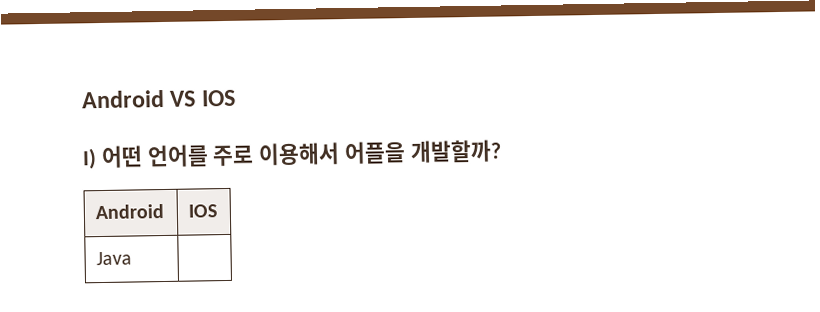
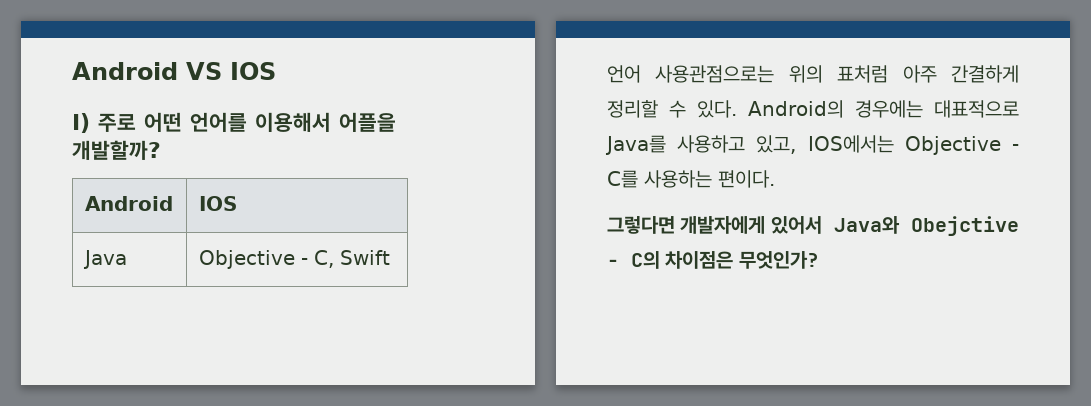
- I) 어떤 언어를 주로 이용해서 어플을 개발할까?
+ I) 주로 어떤 언어를 이용해서 어플을 개발할까?
- Java |
+ Java | Objective - C, Swift
+ 언어 사용관점으로는 위의 표처럼 아주 간결하게 정리할 수 있다. Android의 경우에는 대표적으로 Java를 사용하고 있고, IOS에서는 Objective - C를 사용하는 편이다.
+ 그렇다면 개발자에게 있어서 Java와 Obejctive - C의 차이점은 무엇인가?

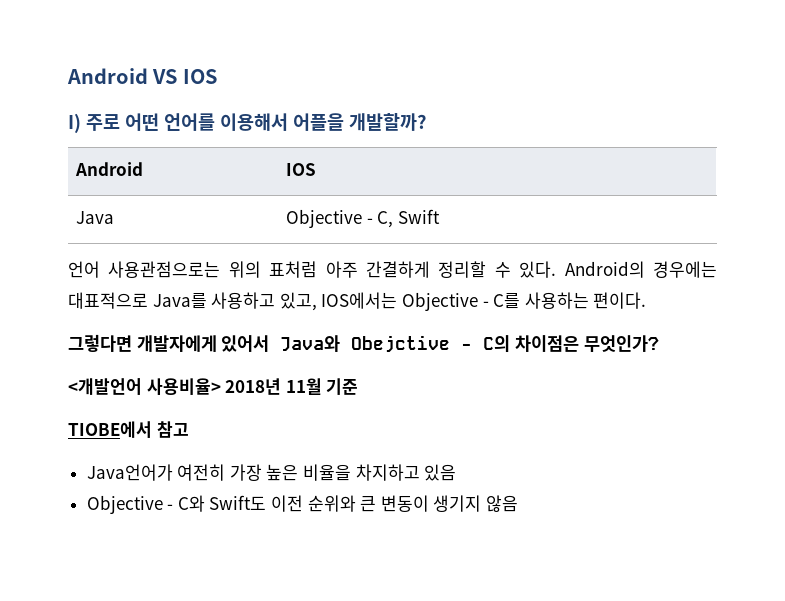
+ <개발언어 사용비율> 2018년 11월 기준
+ TIOBE에서 참고
+ Java언어가 여전히 가장 높은 비율을 차지하고 있음
+ Objective - C와 Swift도 이전 순위와 큰 변동이 생기지 않음

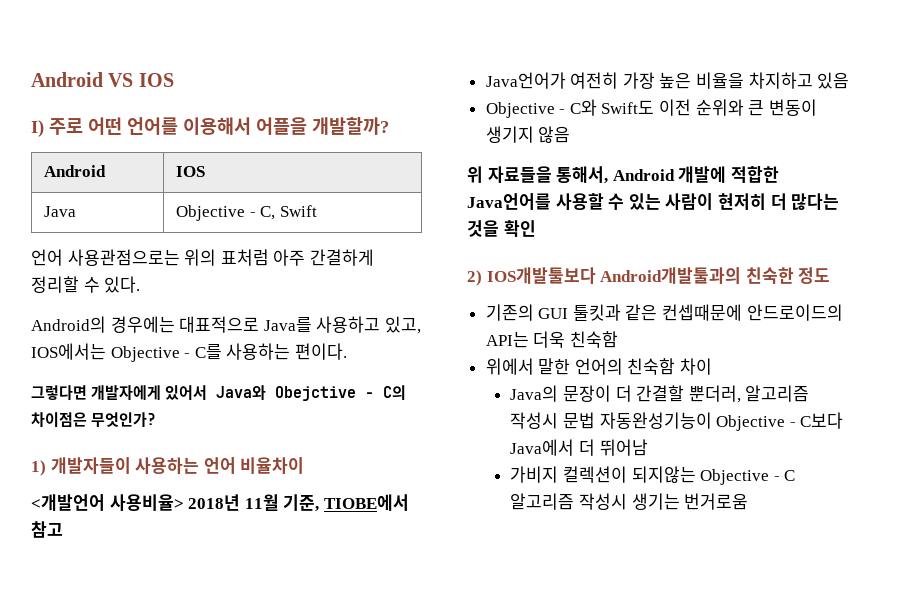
- 언어 사용관점으로는 위의 표처럼 아주 간결하게 정리할 수 있다. Android의 경우에는 대표적으로 Java를 사용하고 있고, IOS에서는 Objective - C를 사용하는 편이다.
+ 언어 사용관점으로는 위의 표처럼 아주 간결하게 정리할 수 있다.
+ Android의 경우에는 대표적으로 Java를 사용하고 있고, IOS에서는 Objective - C를 사용하는 편이다.
+ 1) 개발자들이 사용하는 언어 비율차이
- <개발언어 사용비율> 2018년 11월 기준
- TIOBE에서 참고
+ <개발언어 사용비율> 2018년 11월 기준, TIOBE에서 참고
+ 위 자료들을 통해서, Android 개발에 적합한 Java언어를 사용할 수 있는 사람이 현저히 더 많다는 것을 확인
+ 2) IOS개발툴보다 Android개발툴과의 친숙한 정도
+ 기존의 GUI 툴킷과 같은 컨셉때문에 안드로이드의 API는 더욱 친숙함
+ 위에서 말한 언어의 친숙함 차이
+ Java의 문장이 더 간결할 뿐더러, 알고리즘 작성시 문법 자동완성기능이 Objective - C보다 Java에서 더 뛰어남
+ 가비지 컬렉션이 되지않는 Objective - C 알고리즘 작성시 생기는 번거로움

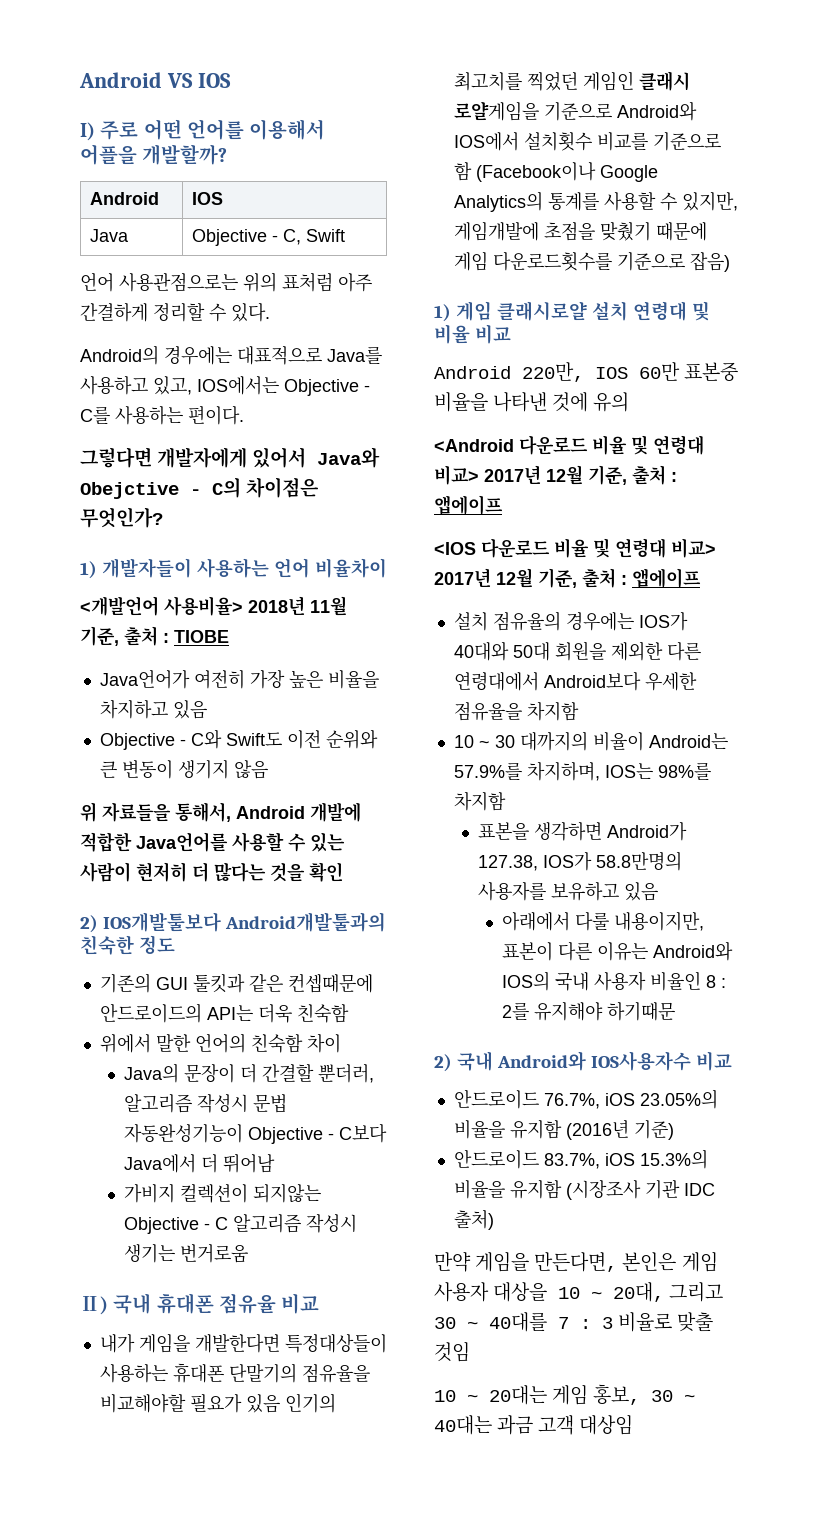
- <개발언어 사용비율> 2018년 11월 기준, TIOBE에서 참고
+ <개발언어 사용비율> 2018년 11월 기준, 출처 : TIOBE
+ Ⅱ) 국내 휴대폰 점유율 비교
+ 내가 게임을 개발한다면 특정대상들이 사용하는 휴대폰 단말기의 점유율을 비교해야할 필요가 있음 인기의 최고치를 찍었던 게임인 클래시 로얄게임을 기준으로 Android와 IOS에서 설치횟수 비교를 기준으로 함 (Facebook이나 Google Analytics의 통계를 사용할 수 있지만, 게임개발에 초점을 맞췄기 때문에 게임 다운로드횟수를 기준으로 잡음)
+ 1) 게임 클래시로얄 설치 연령대 및 비율 비교
+ Android 220만, IOS 60만 표본중 비율을 나타낸 것에 유의
+ <Android 다운로드 비율 및 연령대 비교> 2017년 12월 기준, 출처 : 앱에이프
+ <IOS 다운로드 비율 및 연령대 비교> 2017년 12월 기준, 출처 : 앱에이프
+ 설치 점유율의 경우에는 IOS가 40대와 50대 회원을 제외한 다른 연령대에서 Android보다 우세한 점유율을 차지함
+ 10 ~ 30 대까지의 비율이 Android는 57.9%를 차지하며, IOS는 98%를 차지함
+ 표본을 생각하면 Android가 127.38, IOS가 58.8만명의 사용자를 보유하고 있음
+ 아래에서 다룰 내용이지만, 표본이 다른 이유는 Android와 IOS의 국내 사용자 비율인 8 : 2를 유지해야 하기때문
+ 2) 국내 Android와 IOS사용자수 비교
+ 안드로이드 76.7%, iOS 23.05%의 비율을 유지함 (2016년 기준)
+ 안드로이드 83.7%, iOS 15.3%의 비율을 유지함 (시장조사 기관 IDC 출처)
+ 만약 게임을 만든다면, 본인은 게임 사용자 대상을 10 ~ 20대, 그리고 30 ~ 40대를 7 : 3 비율로 맞출 것임
+ 10 ~ 20대는 게임 홍보, 30 ~ 40대는 과금 고객 대상임

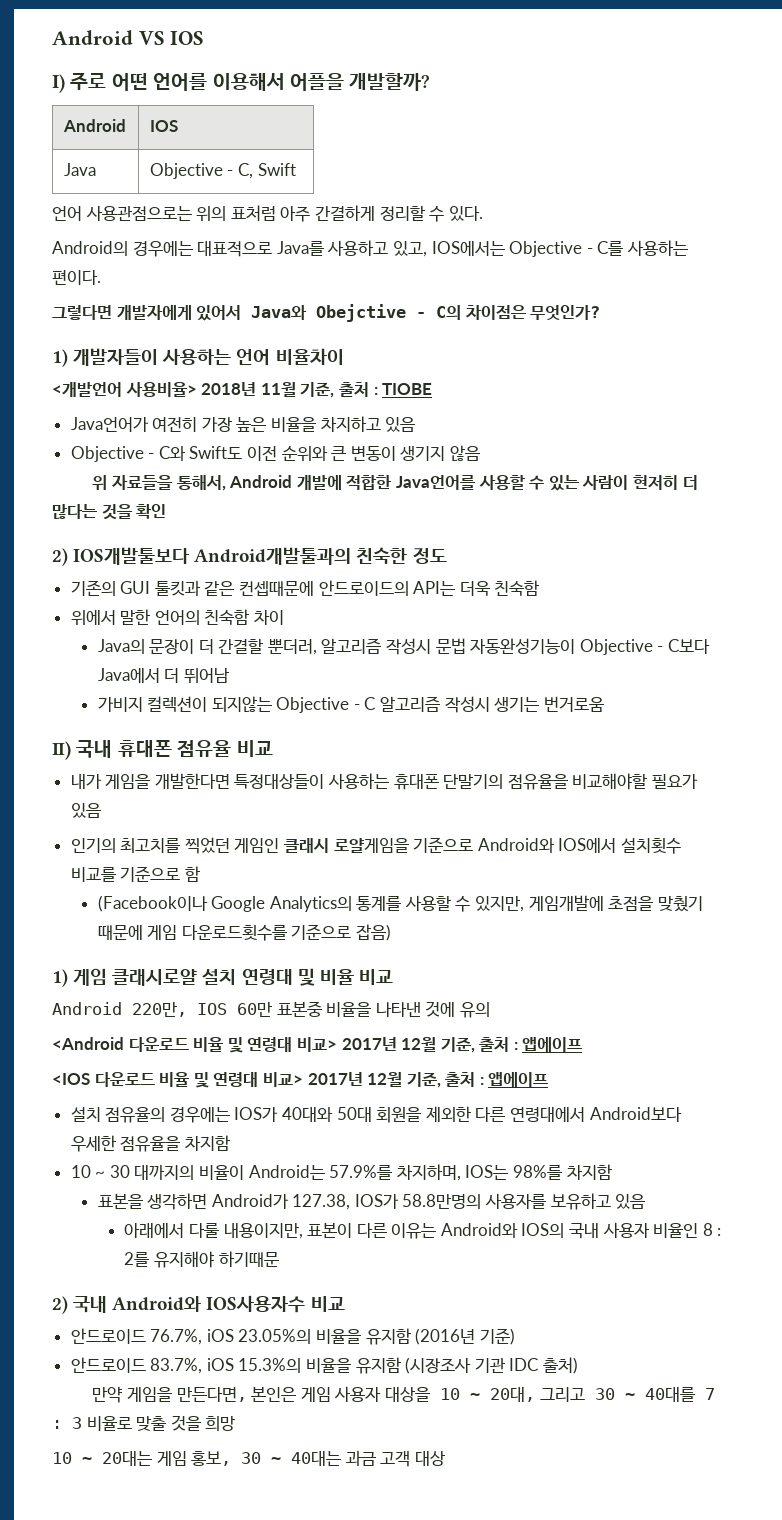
- 내가 게임을 개발한다면 특정대상들이 사용하는 휴대폰 단말기의 점유율을 비교해야할 필요가 있음 인기의 최고치를 찍었던 게임인 클래시 로얄게임을 기준으로 Android와 IOS에서 설치횟수 비교를 기준으로 함 (Facebook이나 Google Analytics의 통계를 사용할 수 있지만, 게임개발에 초점을 맞췄기 때문에 게임 다운로드횟수를 기준으로 잡음)
+ 내가 게임을 개발한다면 특정대상들이 사용하는 휴대폰 단말기의 점유율을 비교해야할 필요가 있음
+ 인기의 최고치를 찍었던 게임인 클래시 로얄게임을 기준으로 Android와 IOS에서 설치횟수 비교를 기준으로 함
+ (Facebook이나 Google Analytics의 통계를 사용할 수 있지만, 게임개발에 초점을 맞췄기 때문에 게임 다운로드횟수를 기준으로 잡음)
- 만약 게임을 만든다면, 본인은 게임 사용자 대상을 10 ~ 20대, 그리고 30 ~ 40대를 7 : 3 비율로 맞출 것임
+ 만약 게임을 만든다면, 본인은 게임 사용자 대상을 10 ~ 20대, 그리고 30 ~ 40대를 7 : 3 비율로 맞출 것을 희망
- 10 ~ 20대는 게임 홍보, 30 ~ 40대는 과금 고객 대상임
+ 10 ~ 20대는 게임 홍보, 30 ~ 40대는 과금 고객 대상

